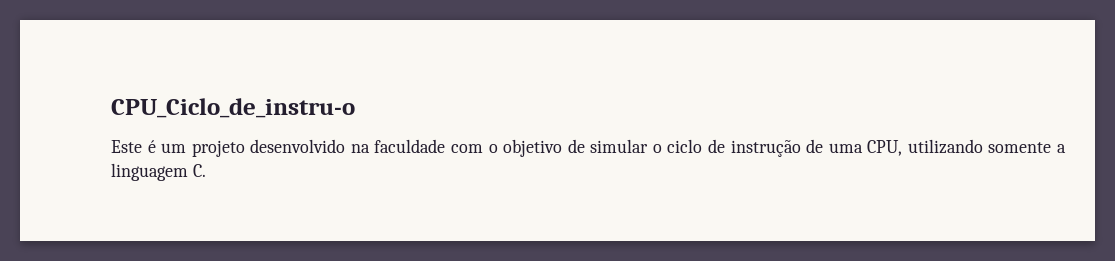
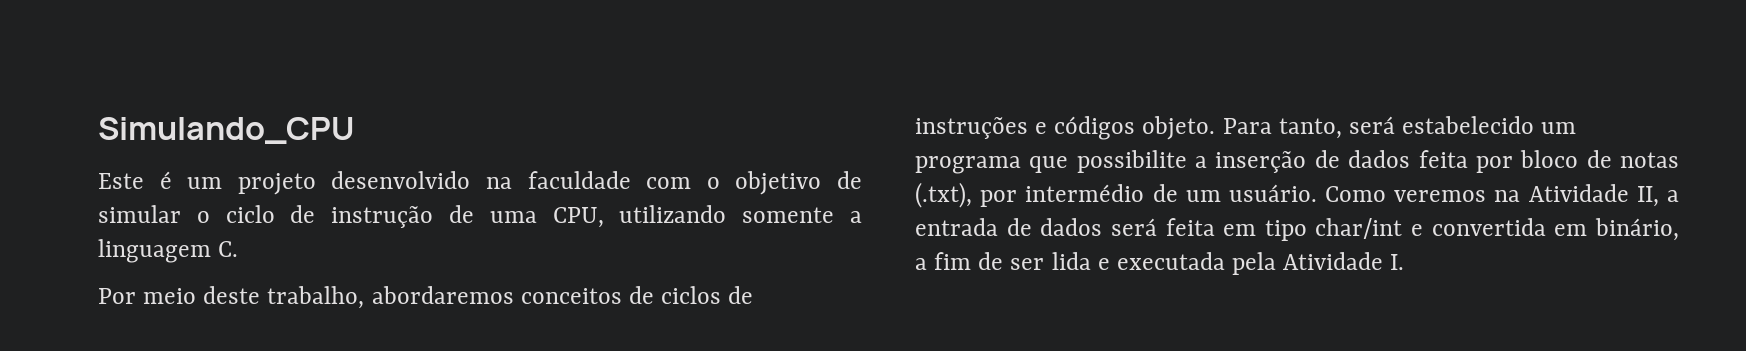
- CPU_Ciclo_de_instru-o
+ Simulando_CPU
+ Por meio deste trabalho, abordaremos conceitos de ciclos de instruções e códigos objeto. Para tanto, será estabelecido um programa que possibilite a inserção de dados feita por bloco de notas (.txt), por intermédio de um usuário. Como veremos na Atividade II, a entrada de dados será feita em tipo char/int e convertida em binário, a fim de ser lida e executada pela Atividade I.

